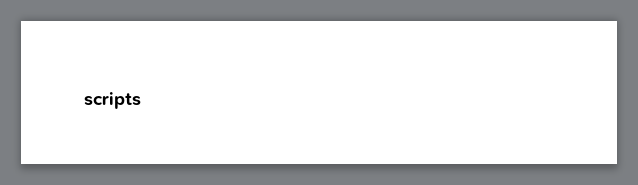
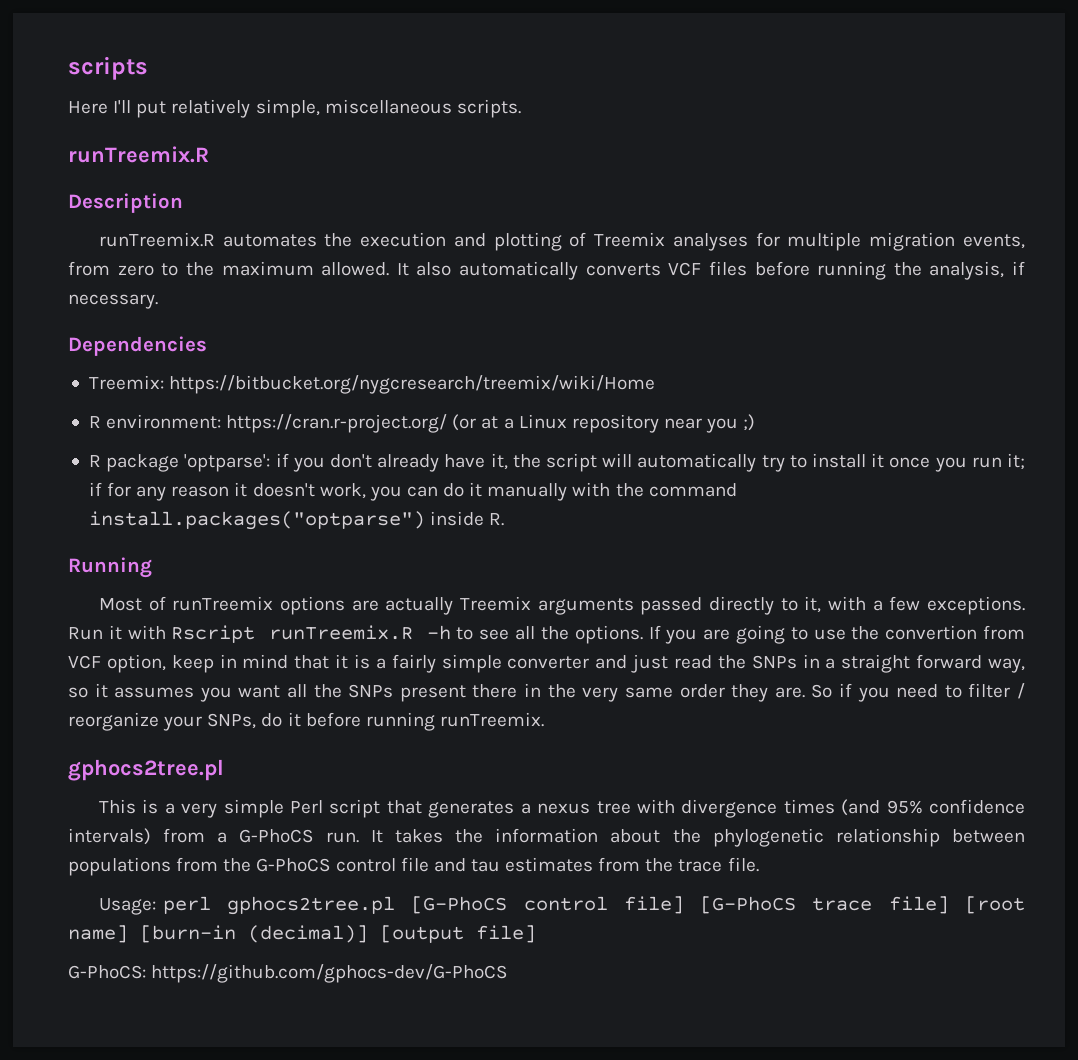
+ Here I'll put relatively simple, miscellaneous scripts.
+ runTreemix.R
+ Description
+ runTreemix.R automates the execution and plotting of Treemix analyses for multiple migration events, from zero to the maximum allowed. It also automatically converts VCF files before running the analysis, if necessary.
+ Dependencies
+ Treemix: https://bitbucket.org/nygcresearch/treemix/wiki/Home
+ R environment: https://cran.r-project.org/ (or at a Linux repository near you ;)
+ R package 'optparse': if you don't already have it, the script will automatically try to install it once you run it; if for any reason it doesn't work, you can do it manually with the command install.packages("optparse") inside R.
+ Running
+ Most of runTreemix options are actually Treemix arguments passed directly to it, with a few exceptions. Run it with Rscript runTreemix.R -h to see all the options. If you are going to use the convertion from VCF option, keep in mind that it is a fairly simple converter and just read the SNPs in a straight forward way, so it assumes you want all the SNPs present there in the very same order they are. So if you need to filter / reorganize your SNPs, do it before running runTreemix.
+ gphocs2tree.pl
+ This is a very simple Perl script that generates a nexus tree with divergence times (and 95% confidence intervals) from a G-PhoCS run. It takes the information about the phylogenetic relationship between populations from the G-PhoCS control file and tau estimates from the trace file.
+ Usage: perl gphocs2tree.pl [G-PhoCS control file] [G-PhoCS trace file] [root name] [burn-in (decimal)] [output file]
+ G-PhoCS: https://github.com/gphocs-dev/G-PhoCS

